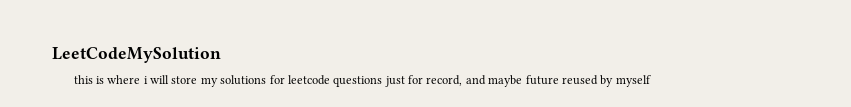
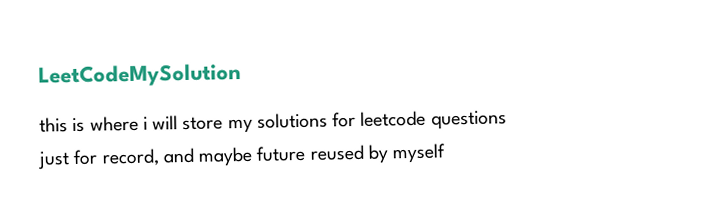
- this is where i will store my solutions for leetcode questions just for record, and maybe future reused by myself
+ this is where i will store my solutions for leetcode questions
+ just for record, and maybe future reused by myself

